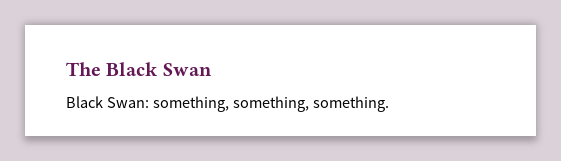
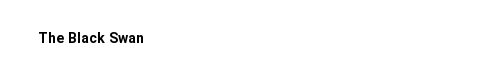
- Black Swan: something, something, something.

